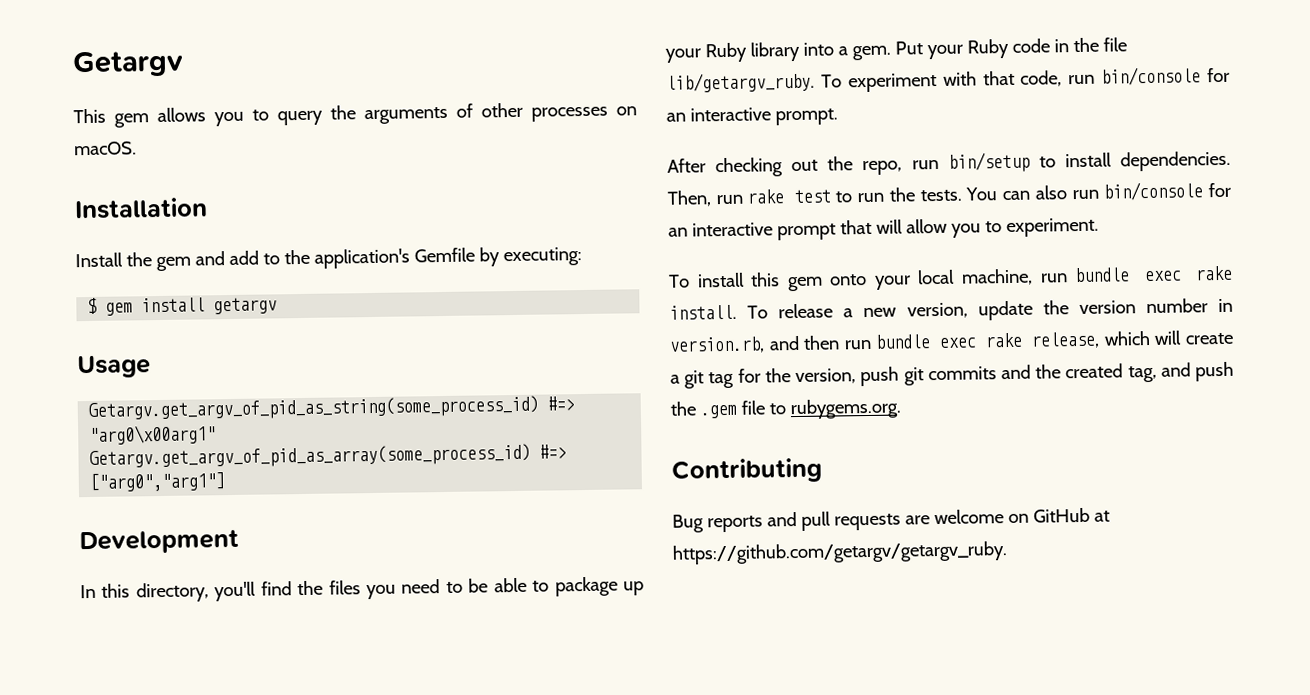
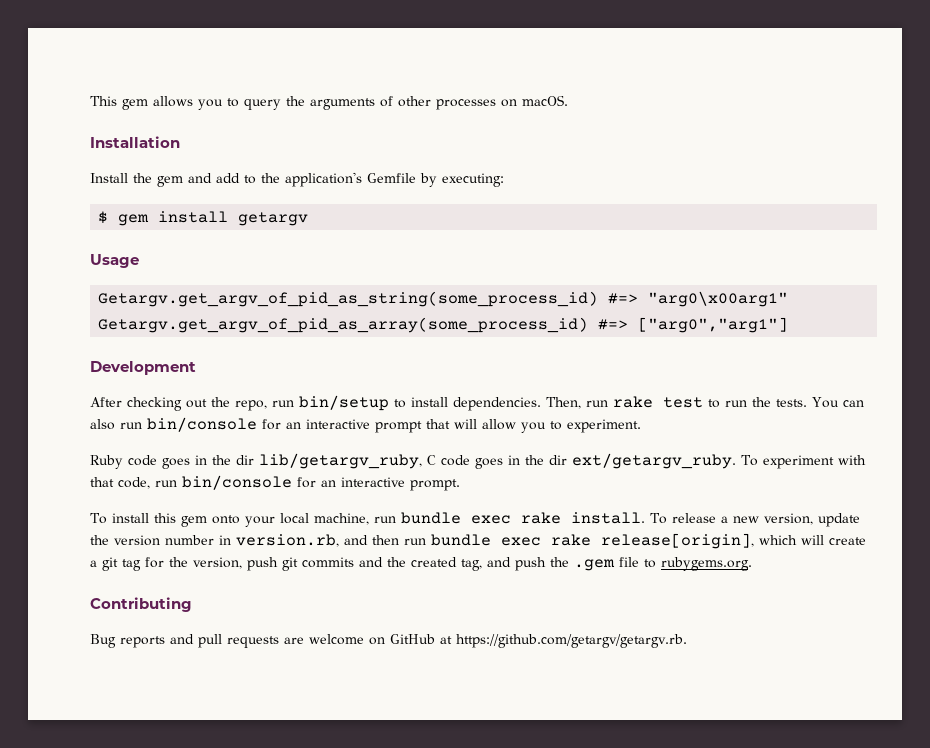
- Getargv
- In this directory, you'll find the files you need to be able to package up your Ruby library into a gem. Put your Ruby code in the file lib/getargv_ruby. To experiment with that code, run bin/console for an interactive prompt.
+ Ruby code goes in the dir lib/getargv_ruby, C code goes in the dir ext/getargv_ruby. To experiment with that code, run bin/console for an interactive prompt.
- To release a new version, update the version number in version.rb, and then run bundle exec rake release, which will create a git tag for the version, push git commits and the created tag, and push the .gem file to rubygems.org.
+ To release a new version, update the version number in version.rb, and then run bundle exec rake release[origin], which will create a git tag for the version, push git commits and the created tag, and push the .gem file to rubygems.org.
- Bug reports and pull requests are welcome on GitHub at https://github.com/getargv/getargv_ruby.
+ Bug reports and pull requests are welcome on GitHub at https://github.com/getargv/getargv.rb.

